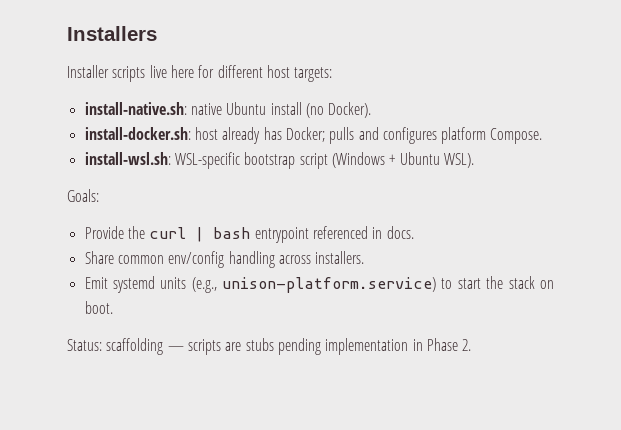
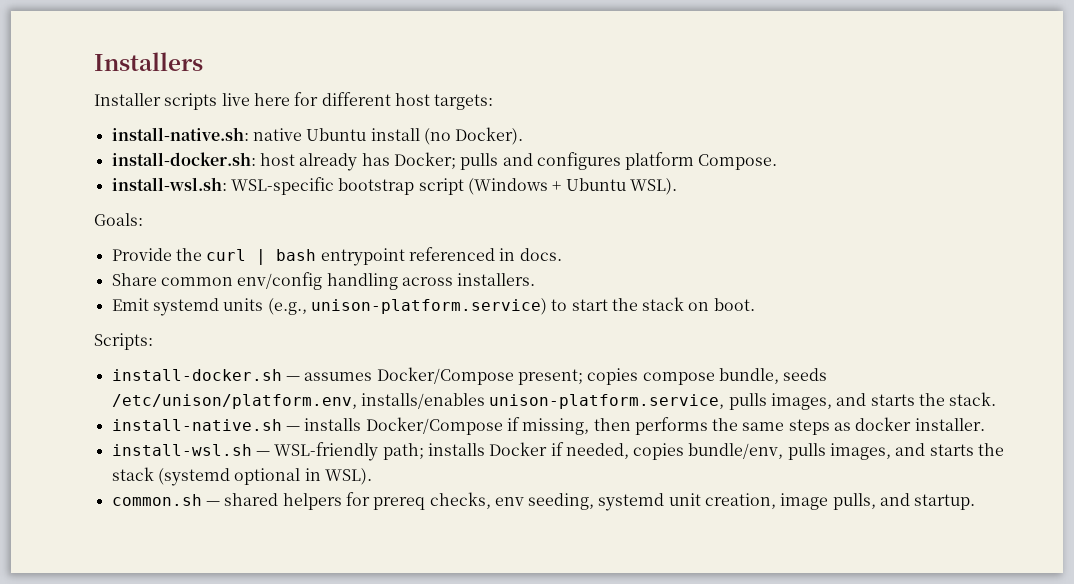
- Status: scaffolding — scripts are stubs pending implementation in Phase 2.
+ Scripts:
+ install-docker.sh — assumes Docker/Compose present; copies compose bundle, seeds /etc/unison/platform.env, installs/enables unison-platform.service, pulls images, and starts the stack.
+ install-native.sh — installs Docker/Compose if missing, then performs the same steps as docker installer.
+ install-wsl.sh — WSL-friendly path; installs Docker if needed, copies bundle/env, pulls images, and starts the stack (systemd optional in WSL).
+ common.sh — shared helpers for prereq checks, env seeding, systemd unit creation, image pulls, and startup.

